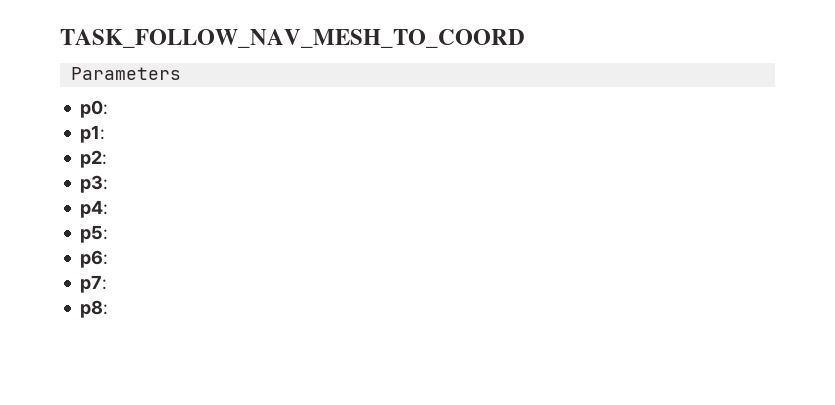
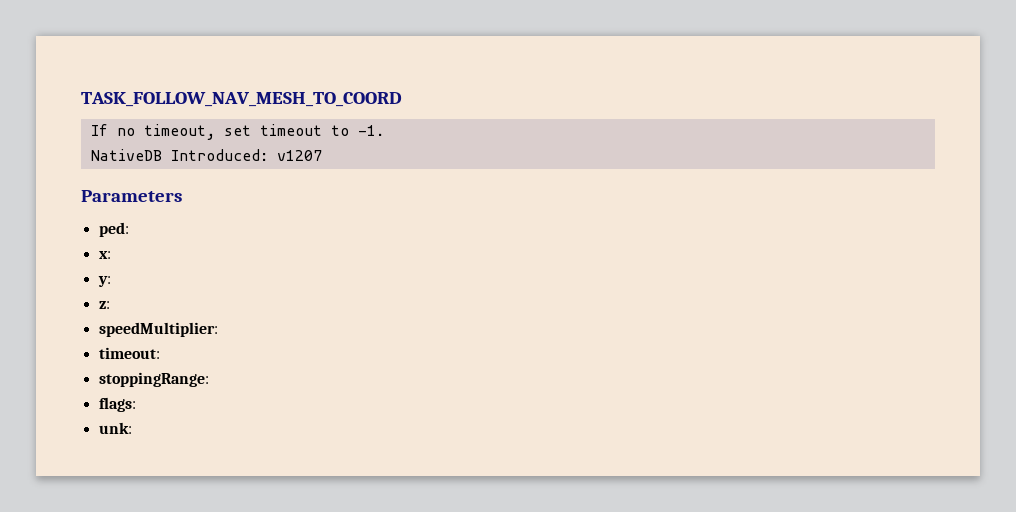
+ If no timeout, set timeout to -1.
+ NativeDB Introduced: v1207
  Parameters
- p0:
- p1:
- p2:
- p3:
- p4:
- p5:
- p6:
- p7:
- p8:
+ ped:
+ x:
+ y:
+ z:
+ speedMultiplier:
+ timeout:
+ stoppingRange:
+ flags:
+ unk:

